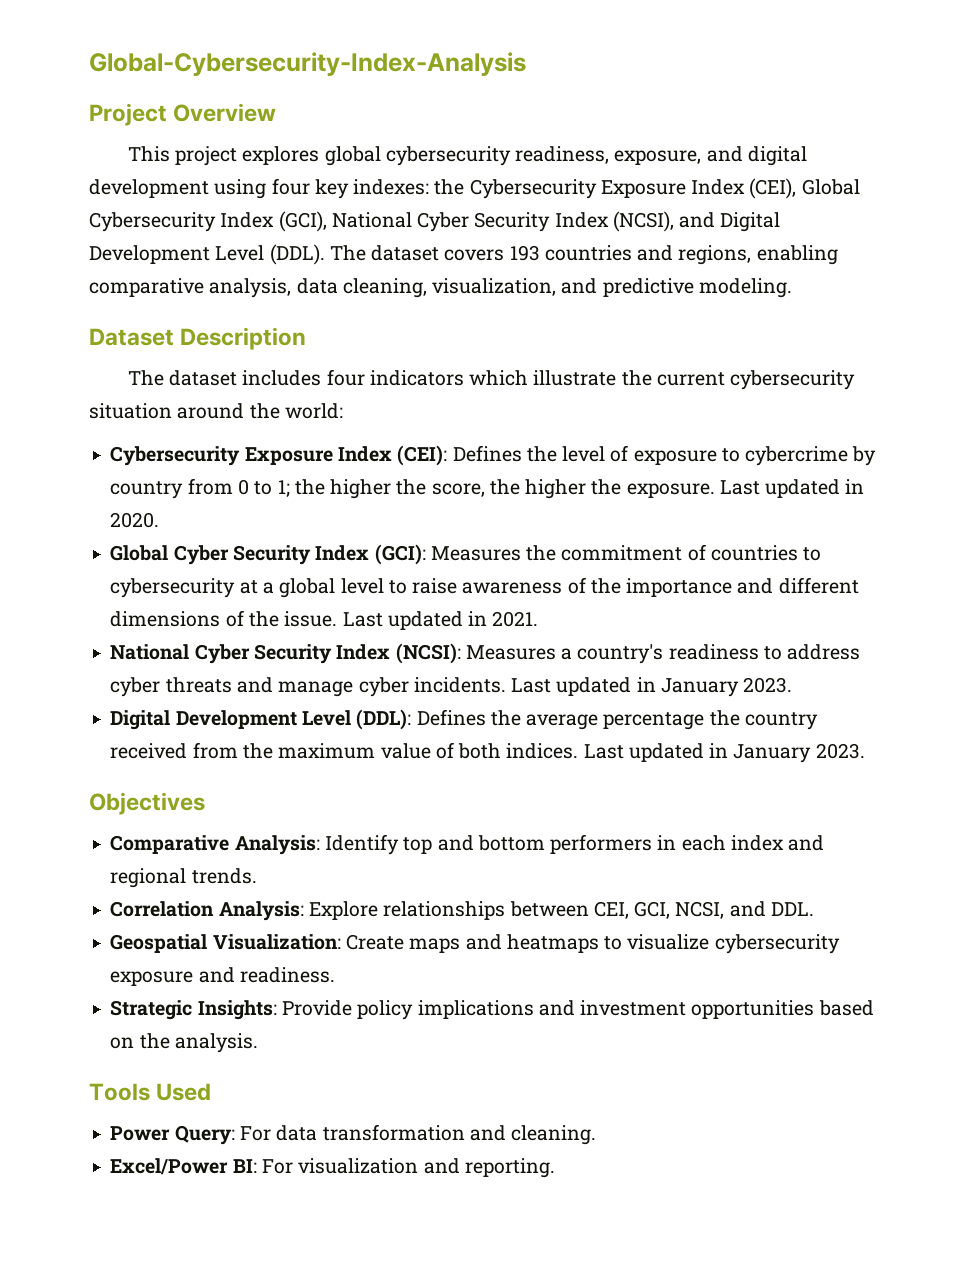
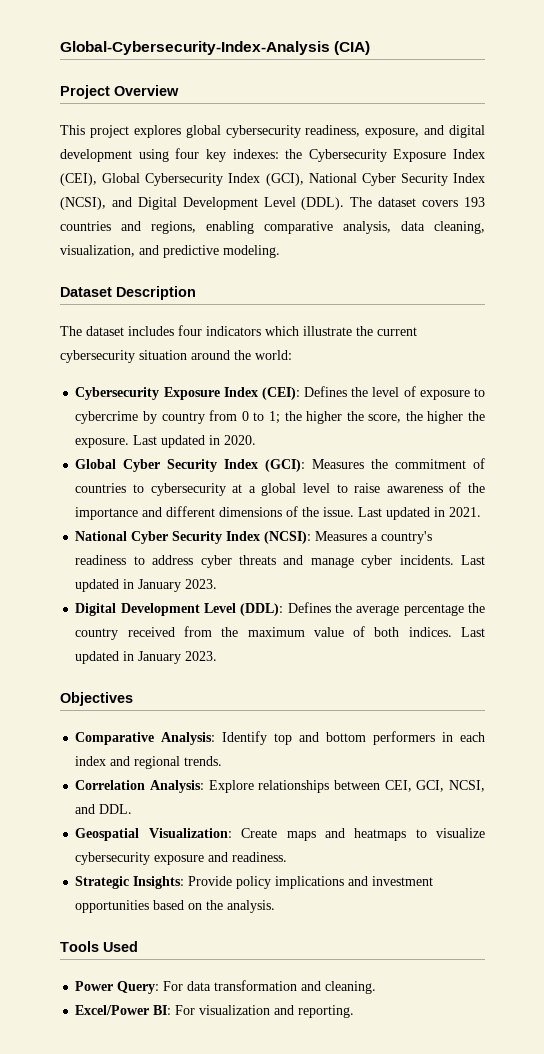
- Global-Cybersecurity-Index-Analysis
+ Global-Cybersecurity-Index-Analysis (CIA)

